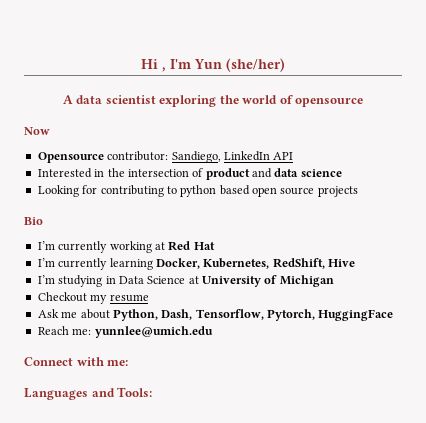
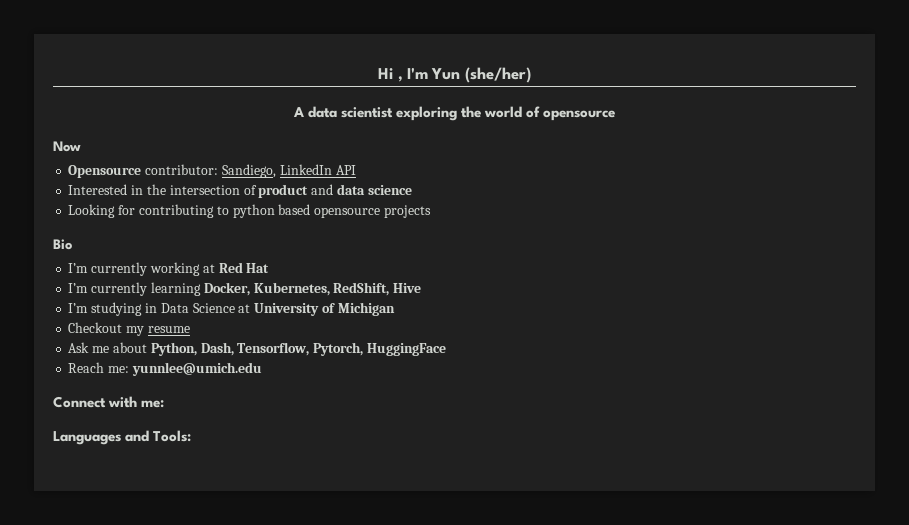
- Looking for contributing to python based open source projects
+ Looking for contributing to python based opensource projects

